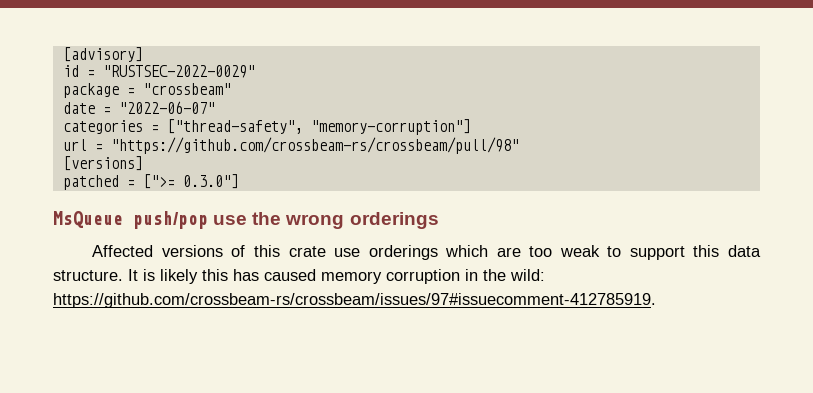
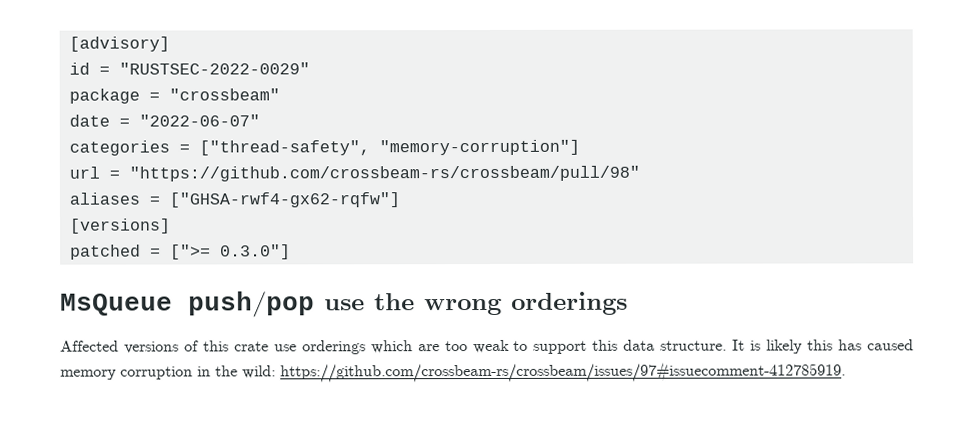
+ aliases = ["GHSA-rwf4-gx62-rqfw"]

